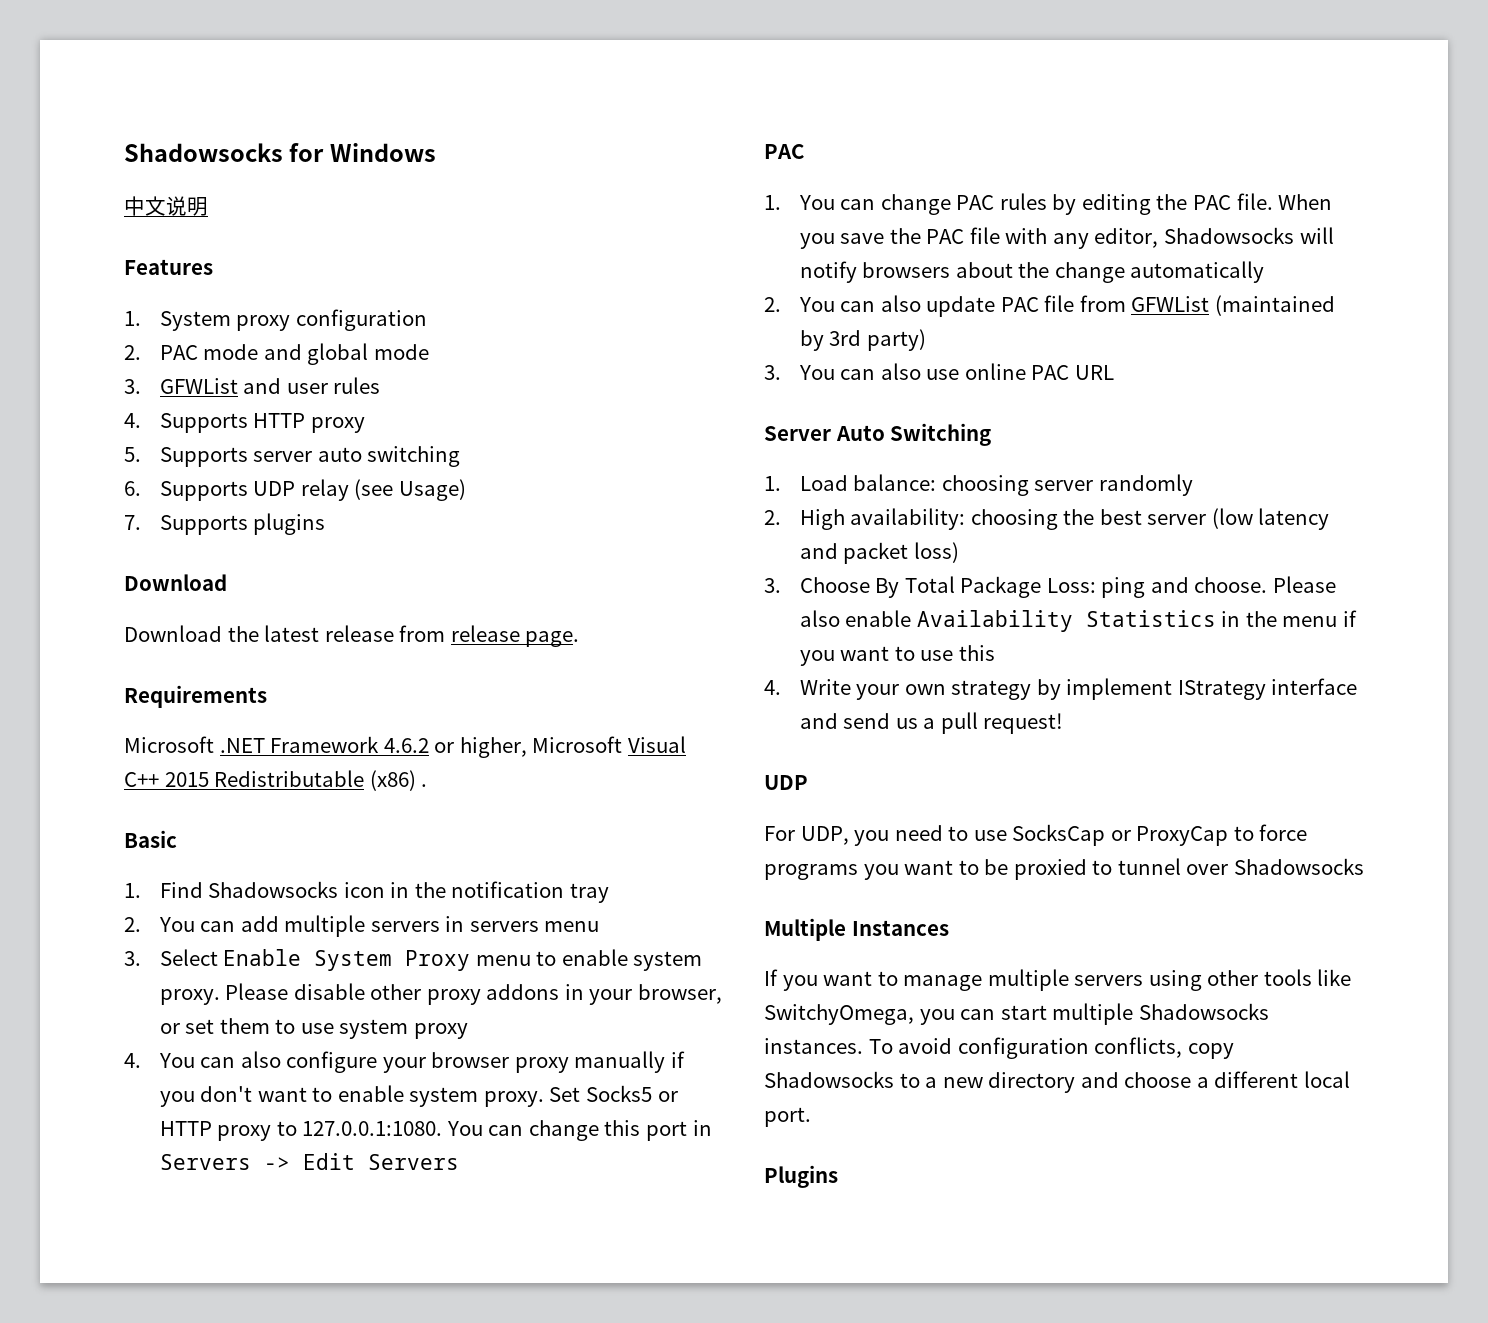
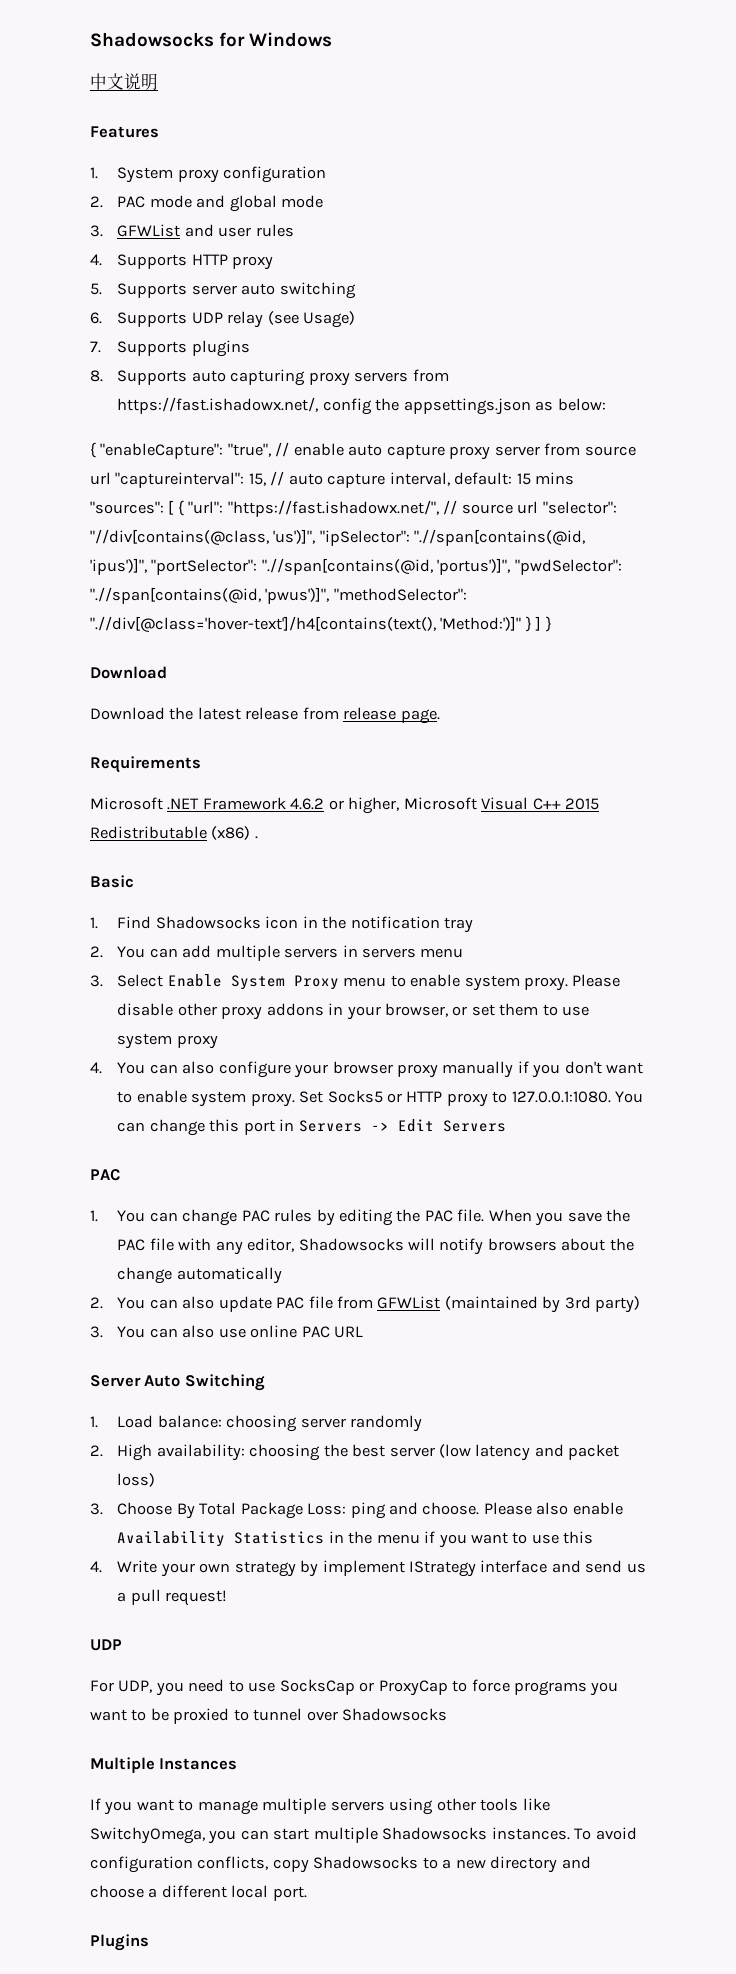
+ 8. Supports auto capturing proxy servers from https://fast.ishadowx.net/, config the appsettings.json as below:
+ { "enableCapture": "true", // enable auto capture proxy server from source url "captureinterval": 15, // auto capture interval, default: 15 mins "sources": [ { "url": "https://fast.ishadowx.net/", // source url "selector": "//div[contains(@class, 'us')]", "ipSelector": ".//span[contains(@id, 'ipus')]", "portSelector": ".//span[contains(@id, 'portus')]", "pwdSelector": ".//span[contains(@id, 'pwus')]", "methodSelector": ".//div[@class='hover-text']/h4[contains(text(), 'Method:')]" } ] }

